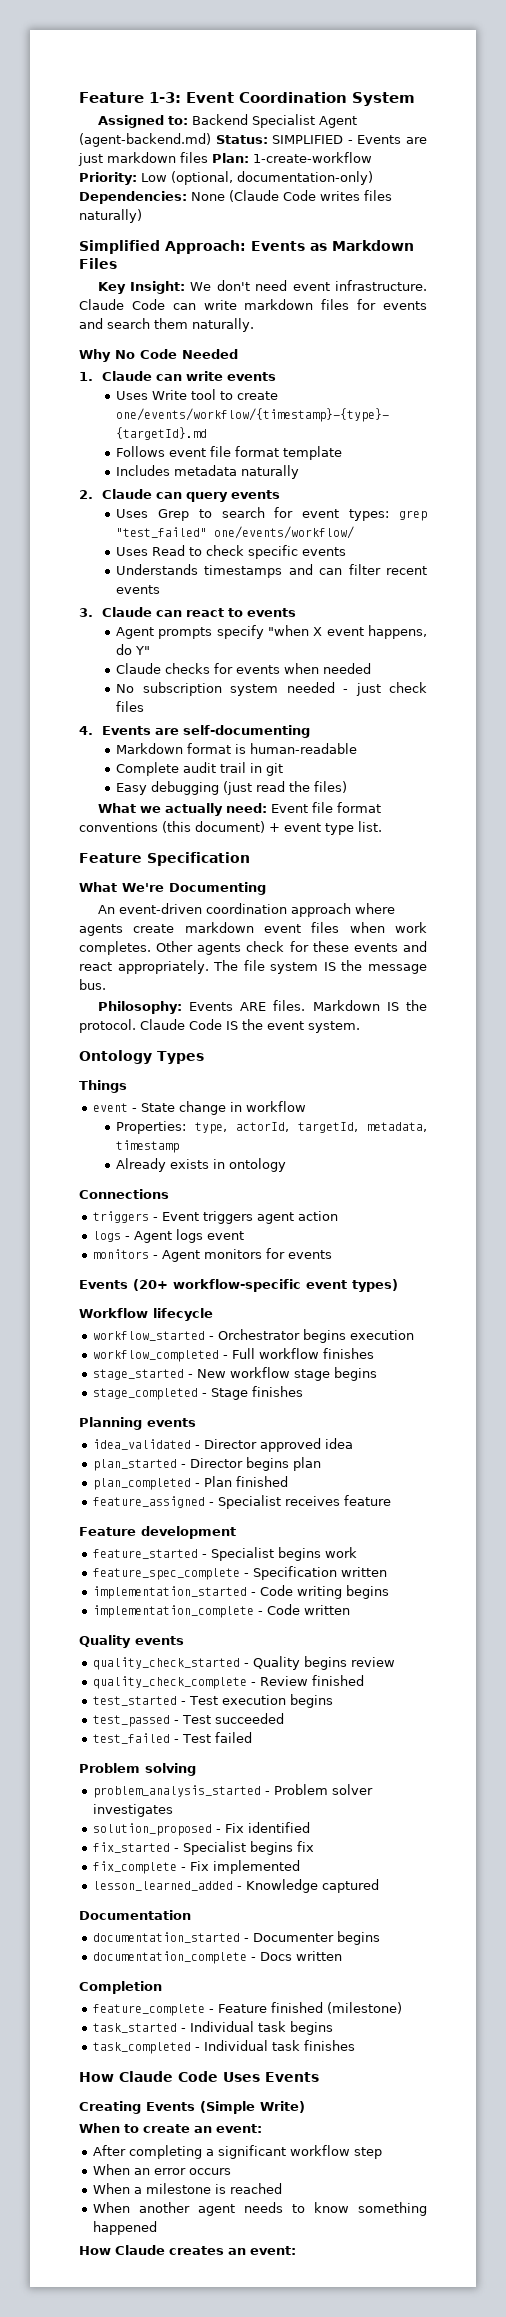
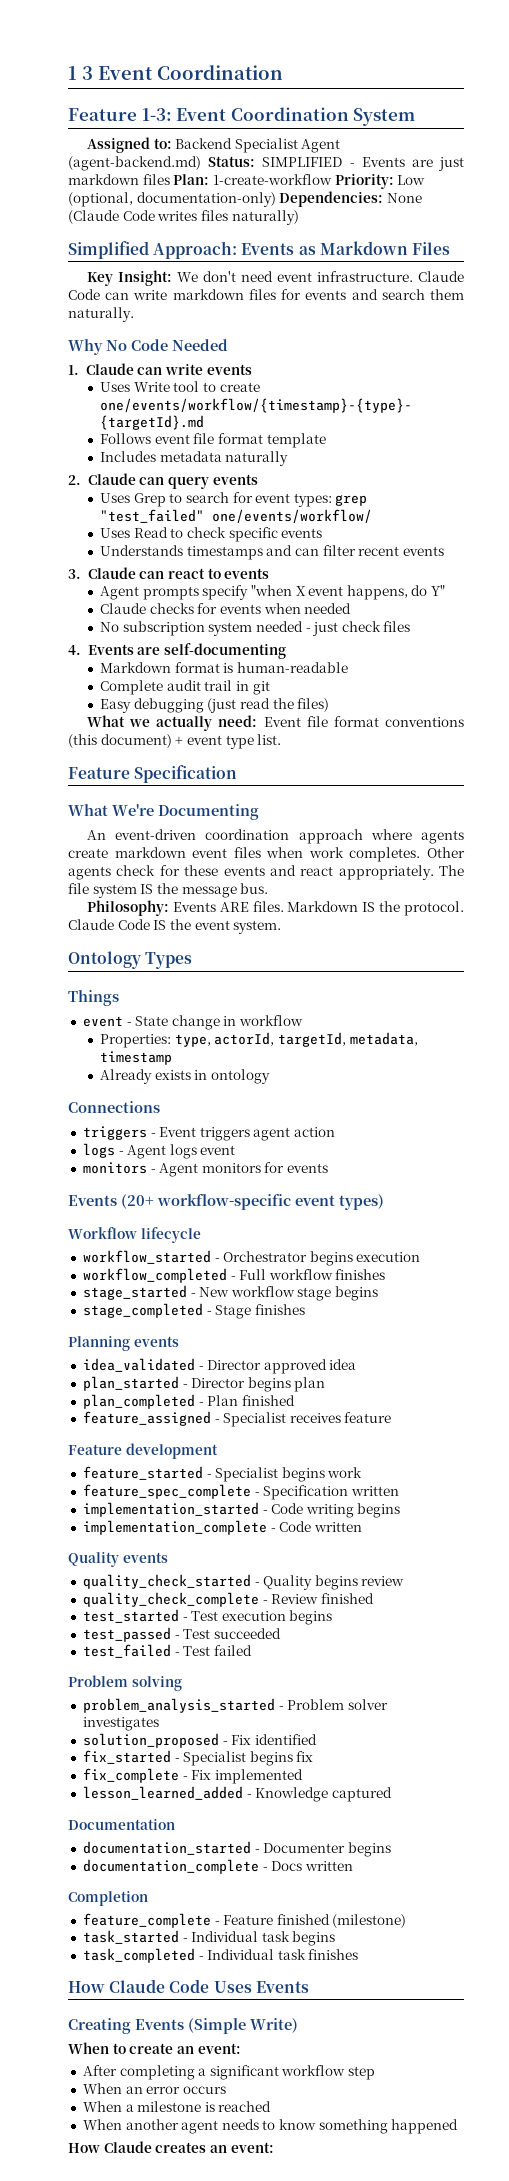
+ 1 3 Event Coordination

